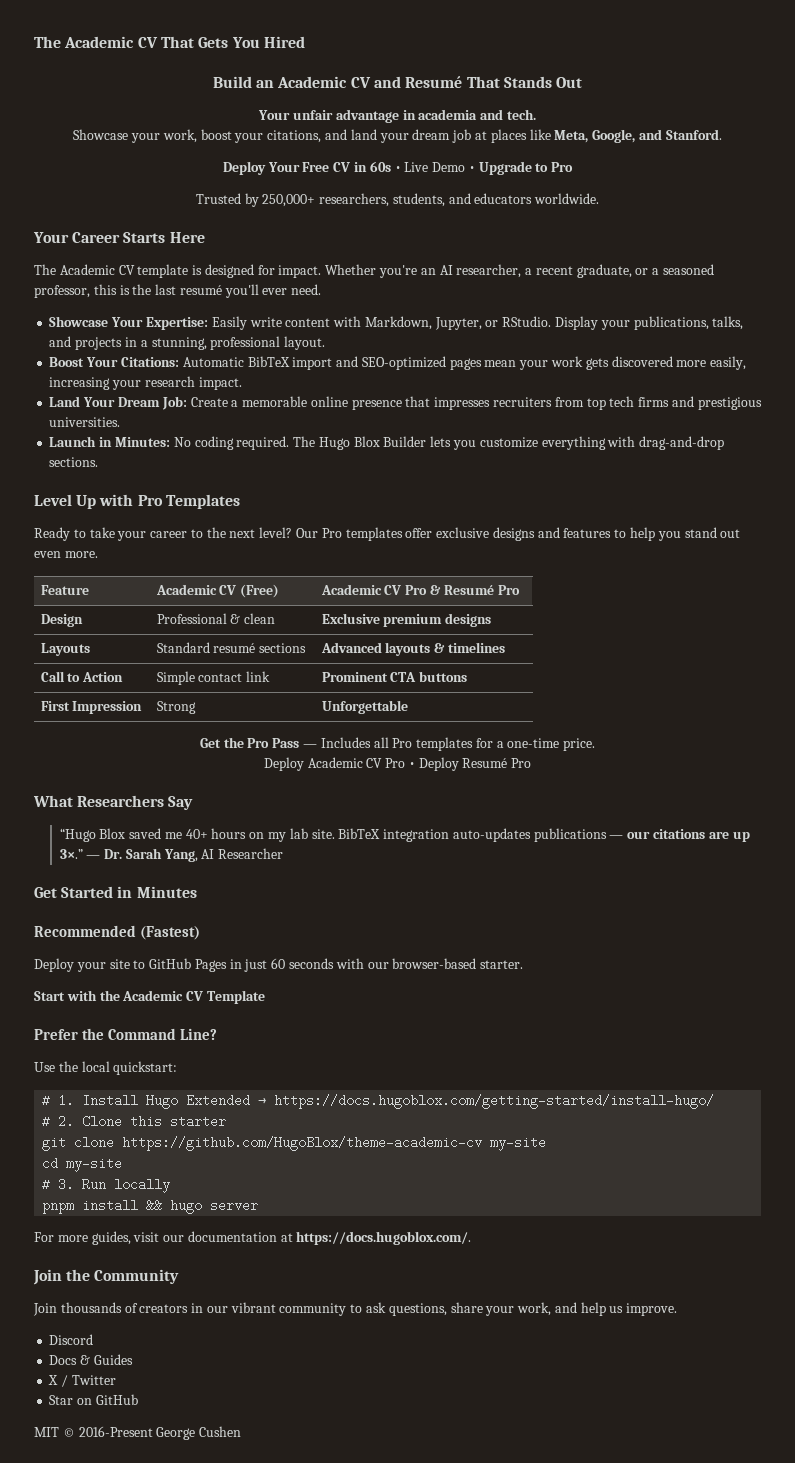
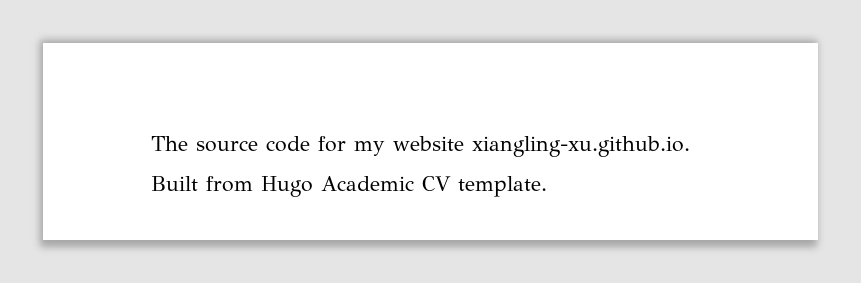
- The Academic CV That Gets You Hired
- Build an Academic CV and Resumé That Stands Out
- Your unfair advantage in academia and tech.
- Showcase your work, boost your citations, and land your dream job at places like Meta, Google, and Stanford.
- Deploy Your Free CV in 60s • Live Demo • Upgrade to Pro
- Trusted by 250,000+ researchers, students, and educators worldwide.
- Your Career Starts Here
- The Academic CV template is designed for impact. Whether you're an AI researcher, a recent graduate, or a seasoned professor, this is the last resumé you'll ever need.
- Showcase Your Expertise: Easily write content with Markdown, Jupyter, or RStudio. Display your publications, talks, and projects in a stunning, professional layout.
- Boost Your Citations: Automatic BibTeX import and SEO-optimized pages mean your work gets discovered more easily, increasing your research impact.
- Land Your Dream Job: Create a memorable online presence that impresses recruiters from top tech firms and prestigious universities.
- Launch in Minutes: No coding required. The Hugo Blox Builder lets you customize everything with drag-and-drop sections.
- Level Up with Pro Templates
- Ready to take your career to the next level? Our Pro templates offer exclusive designs and features to help you stand out even more.
- Feature | Academic CV (Free) | Academic CV Pro & Resumé Pro
- Design | Professional & clean | Exclusive premium designs
- Layouts | Standard resumé sections | Advanced layouts & timelines
- Call to Action | Simple contact link | Prominent CTA buttons
- First Impression | Strong | Unforgettable
- Get the Pro Pass — Includes all Pro templates for a one-time price.
- Deploy Academic CV Pro • Deploy Resumé Pro
- What Researchers Say
- “Hugo Blox saved me 40+ hours on my lab site. BibTeX integration auto-updates publications — our citations are up 3×.” — Dr. Sarah Yang, AI Researcher
- Get Started in Minutes
- Recommended (Fastest)
- Deploy your site to GitHub Pages in just 60 seconds with our browser-based starter.
- Start with the Academic CV Template
- Prefer the Command Line?
- Use the local quickstart:
- # 1. Install Hugo Extended → https://docs.hugoblox.com/getting-started/install-hugo/
- # 2. Clone this starter
- git clone https://github.com/HugoBlox/theme-academic-cv my-site
- cd my-site
- # 3. Run locally
- pnpm install && hugo server
- For more guides, visit our documentation at https://docs.hugoblox.com/.
- Join the Community
- Join thousands of creators in our vibrant community to ask questions, share your work, and help us improve.
- Discord
- Docs & Guides
- X / Twitter
- Star on GitHub
- MIT © 2016-Present George Cushen
+ The source code for my website xiangling-xu.github.io.
+ Built from Hugo Academic CV template.

